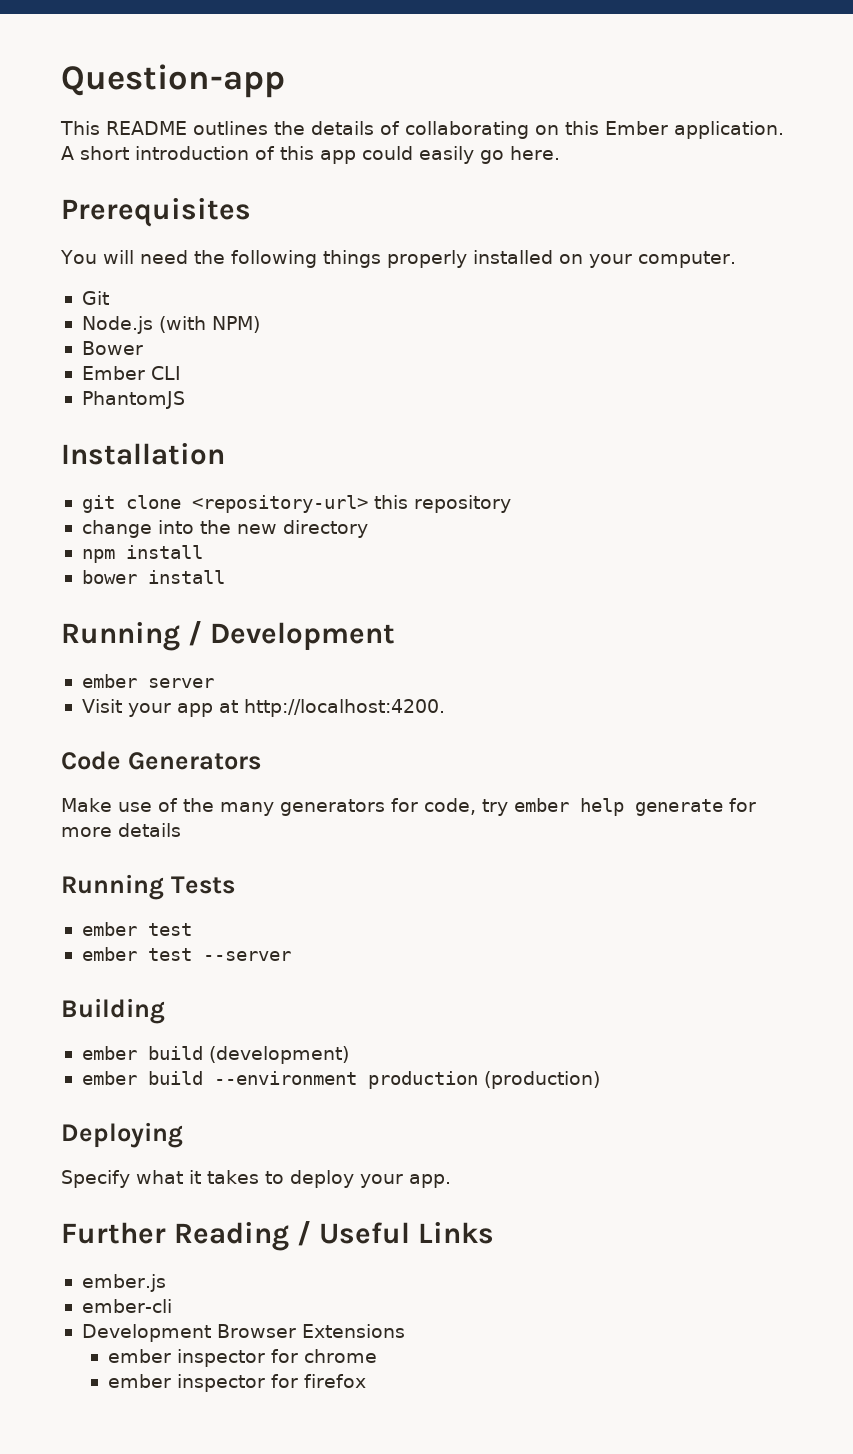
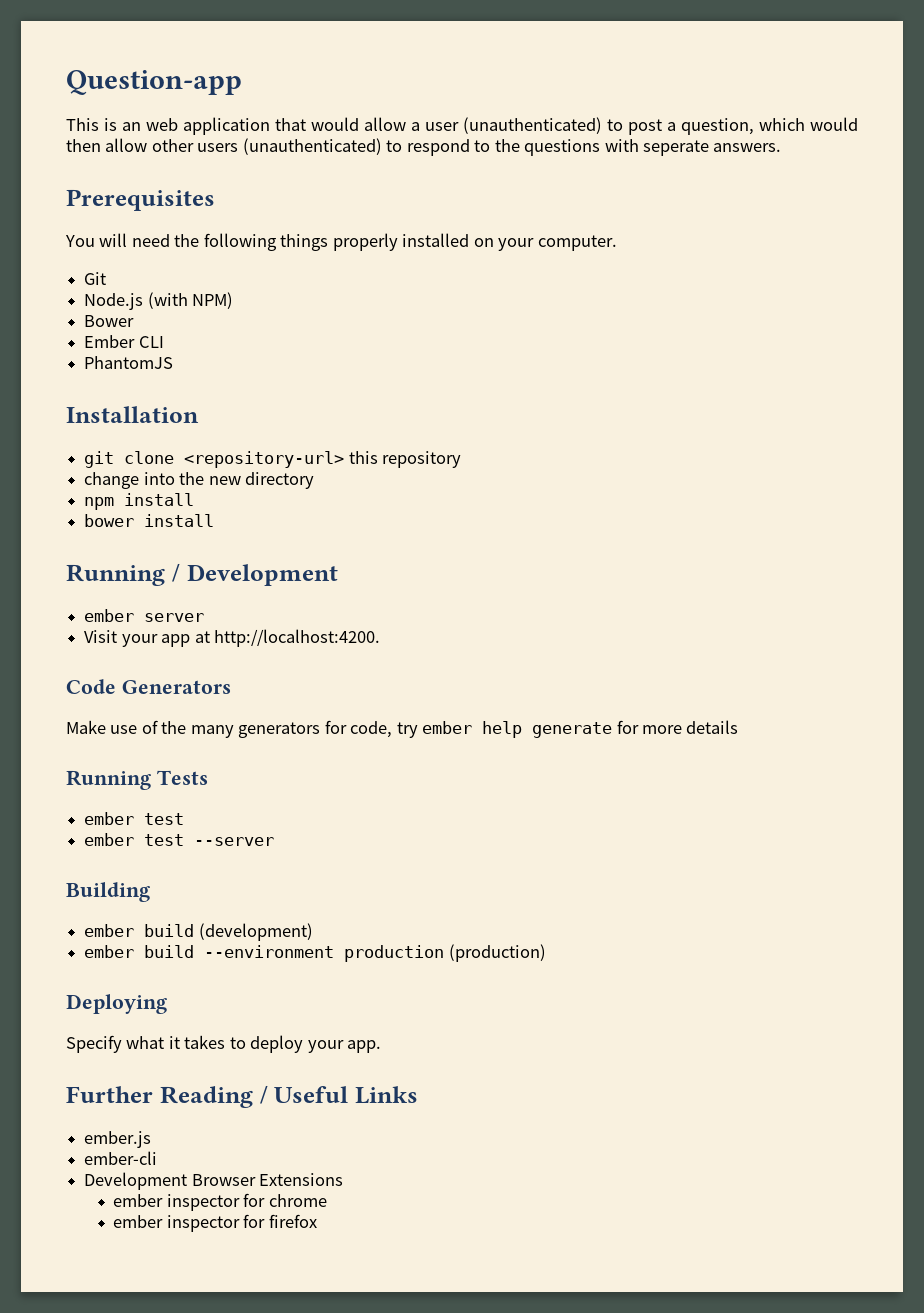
- This README outlines the details of collaborating on this Ember application. A short introduction of this app could easily go here.
+ This is an web application that would allow a user (unauthenticated) to post a question, which would then allow other users (unauthenticated) to respond to the questions with seperate answers.

